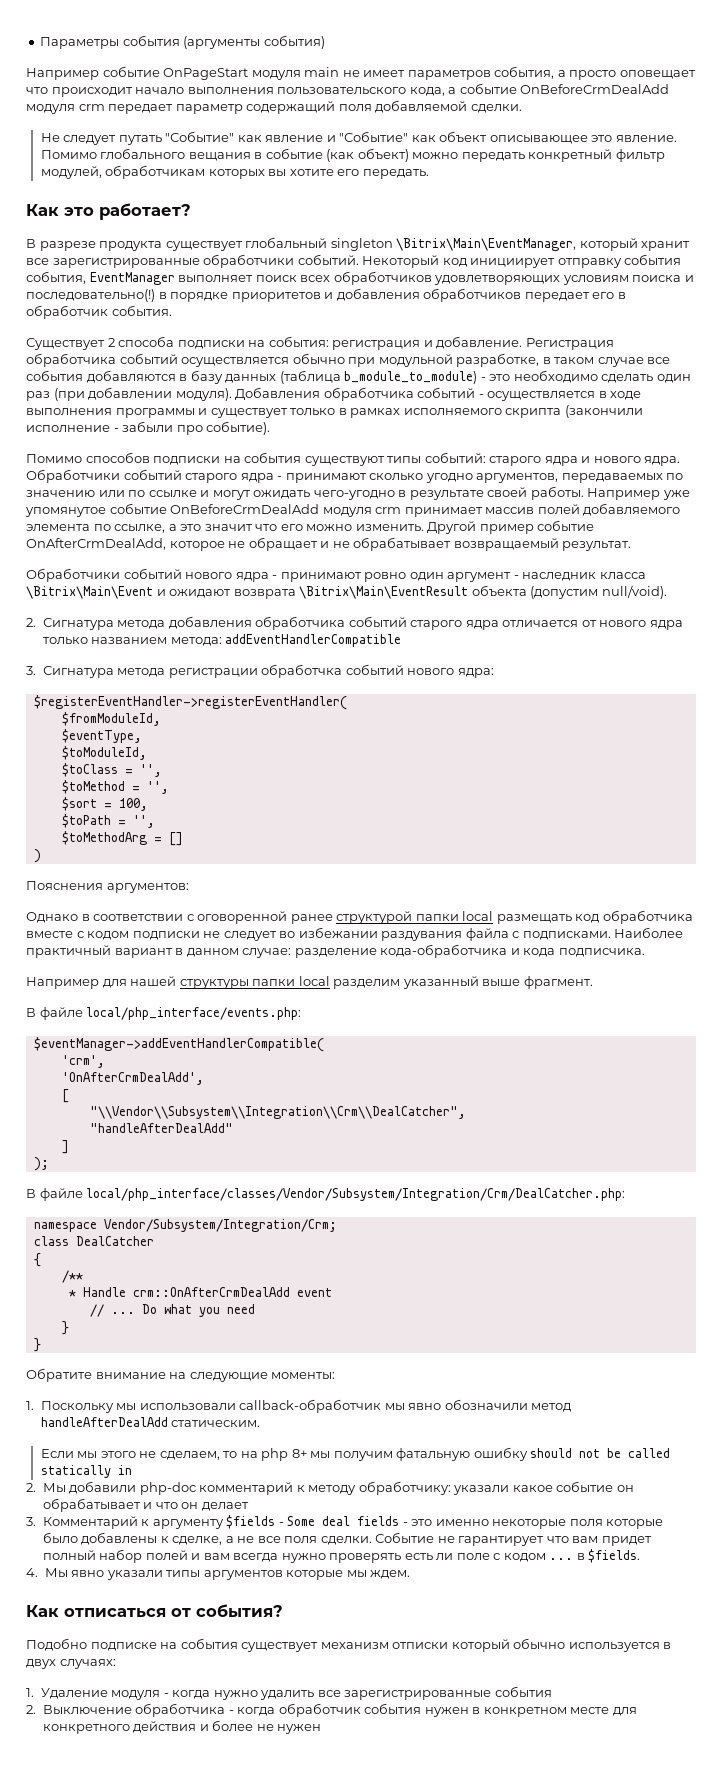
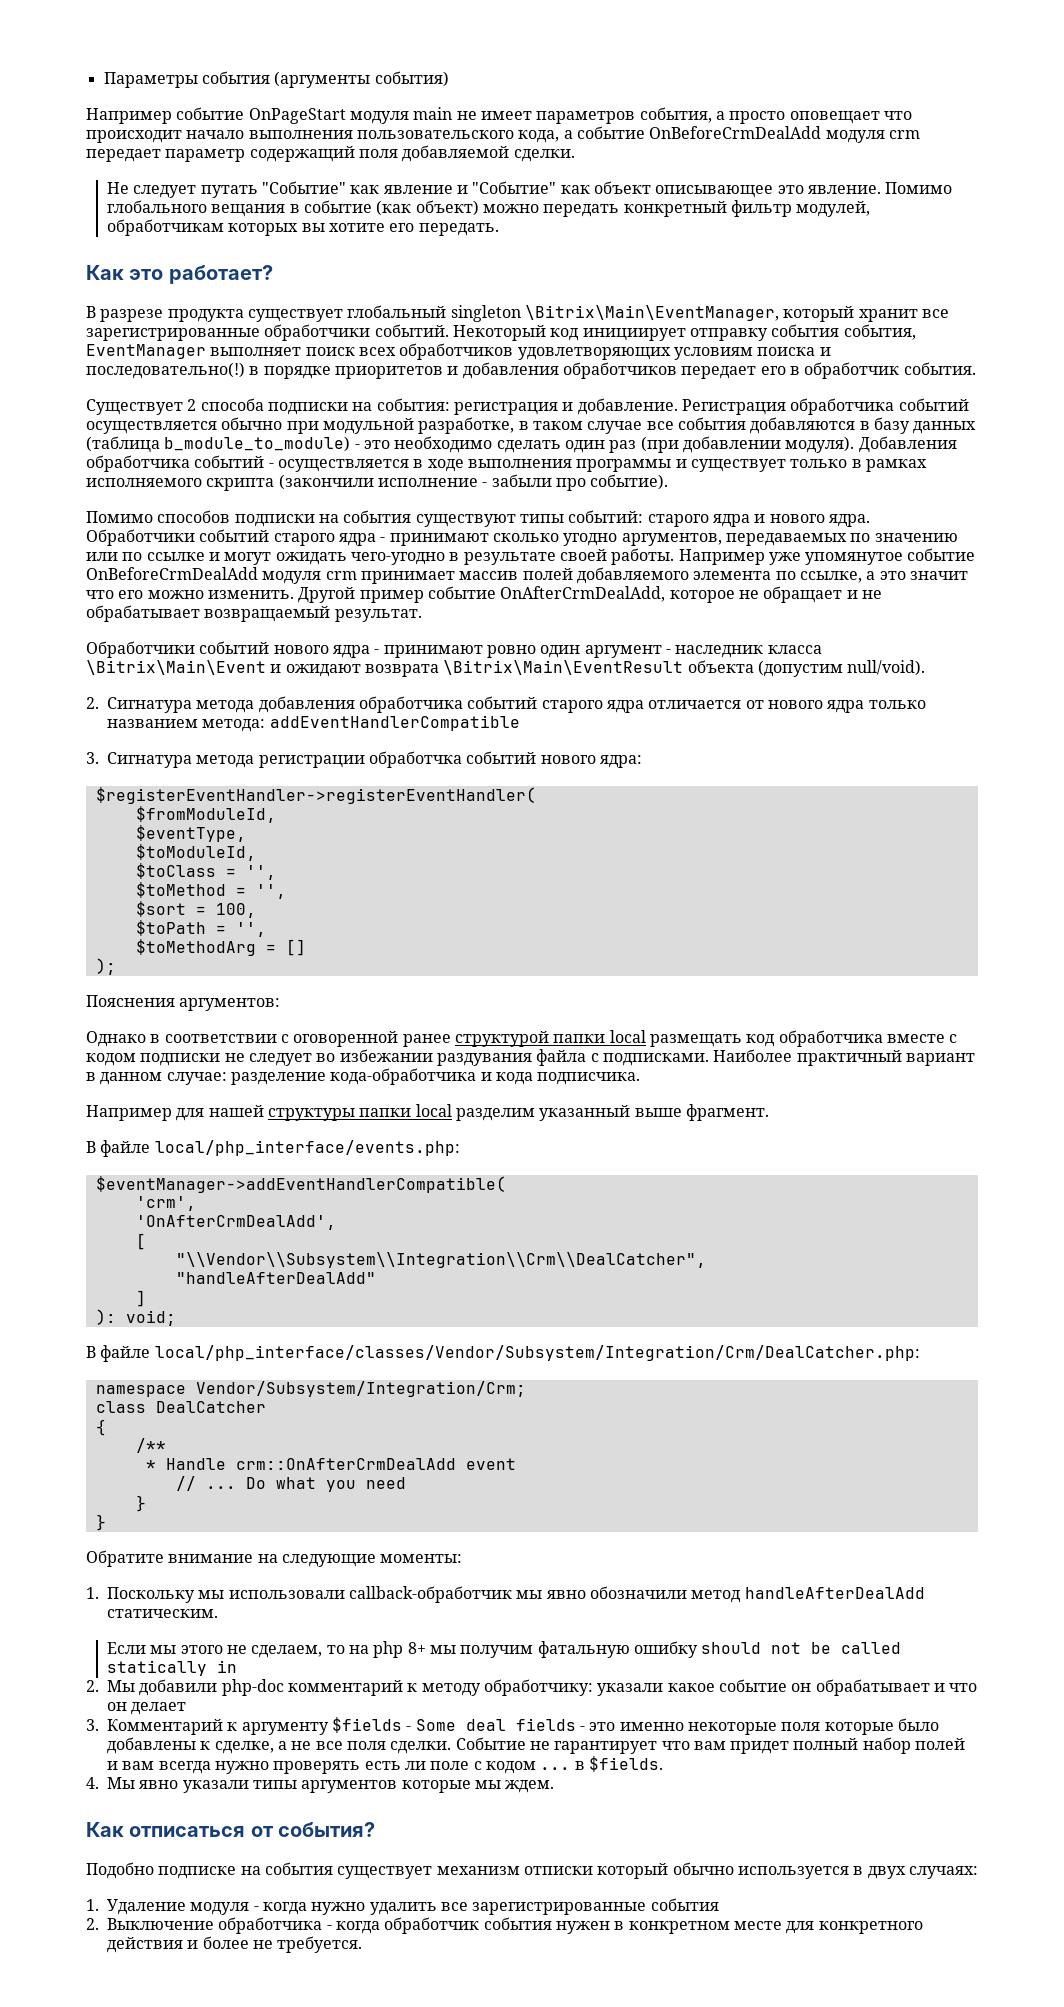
- )
+ );
- );
+ ): void;
- 2. Выключение обработчика - когда обработчик события нужен в конкретном месте для конкретного действия и более не нужен
+ 2. Выключение обработчика - когда обработчик события нужен в конкретном месте для конкретного действия и более не требуется.

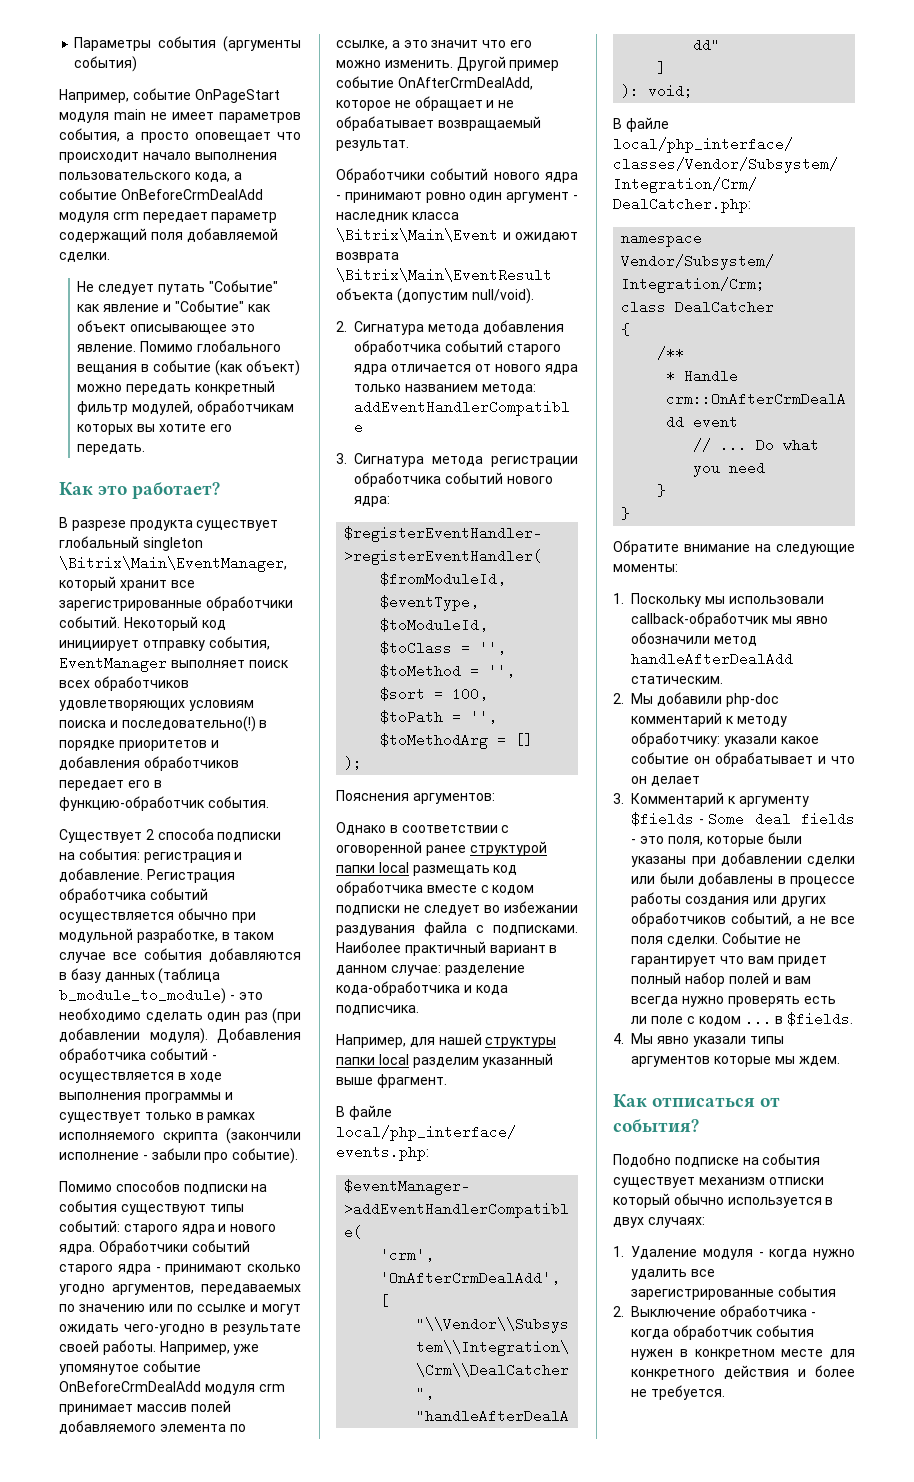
- Например событие OnPageStart модуля main не имеет параметров события, а просто оповещает что происходит начало выполнения пользовательского кода, а событие OnBeforeCrmDealAdd модуля crm передает параметр содержащий поля добавляемой сделки.
+ Например, событие OnPageStart модуля main не имеет параметров события, а просто оповещает что происходит начало выполнения пользовательского кода, а событие OnBeforeCrmDealAdd модуля crm передает параметр содержащий поля добавляемой сделки.
- Некоторый код инициирует отправку события события, EventManager выполняет поиск всех обработчиков удовлетворяющих условиям поиска и последовательно(!) в порядке приоритетов и добавления обработчиков передает его в обработчик события.
+ Некоторый код инициирует отправку события, EventManager выполняет поиск всех обработчиков удовлетворяющих условиям поиска и последовательно(!) в порядке приоритетов и добавления обработчиков передает его в функцию-обработчик события.
- Например уже упомянутое событие OnBeforeCrmDealAdd модуля crm принимает массив полей добавляемого элемента по ссылке, а это значит что его можно изменить.
+ Например, уже упомянутое событие OnBeforeCrmDealAdd модуля crm принимает массив полей добавляемого элемента по ссылке, а это значит что его можно изменить.
- 3. Сигнатура метода регистрации обработчка событий нового ядра:
+ 3. Сигнатура метода регистрации обработчика событий нового ядра:
- Например для нашей структуры папки local разделим указанный выше фрагмент.
+ Например, для нашей структуры папки local разделим указанный выше фрагмент.
- Если мы этого не сделаем, то на php 8+ мы получим фатальную ошибку should not be called statically in
- 3. Комментарий к аргументу $fields - Some deal fields - это именно некоторые поля которые было добавлены к сделке, а не все поля сделки.
+ 3. Комментарий к аргументу $fields - Some deal fields - это поля, которые были указаны при добавлении сделки или были добавлены в процессе работы создания или других обработчиков событий, а не все поля сделки.

